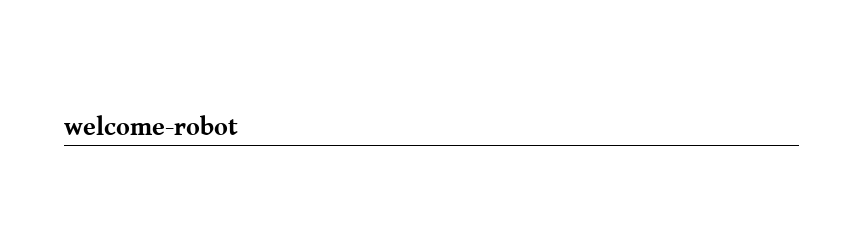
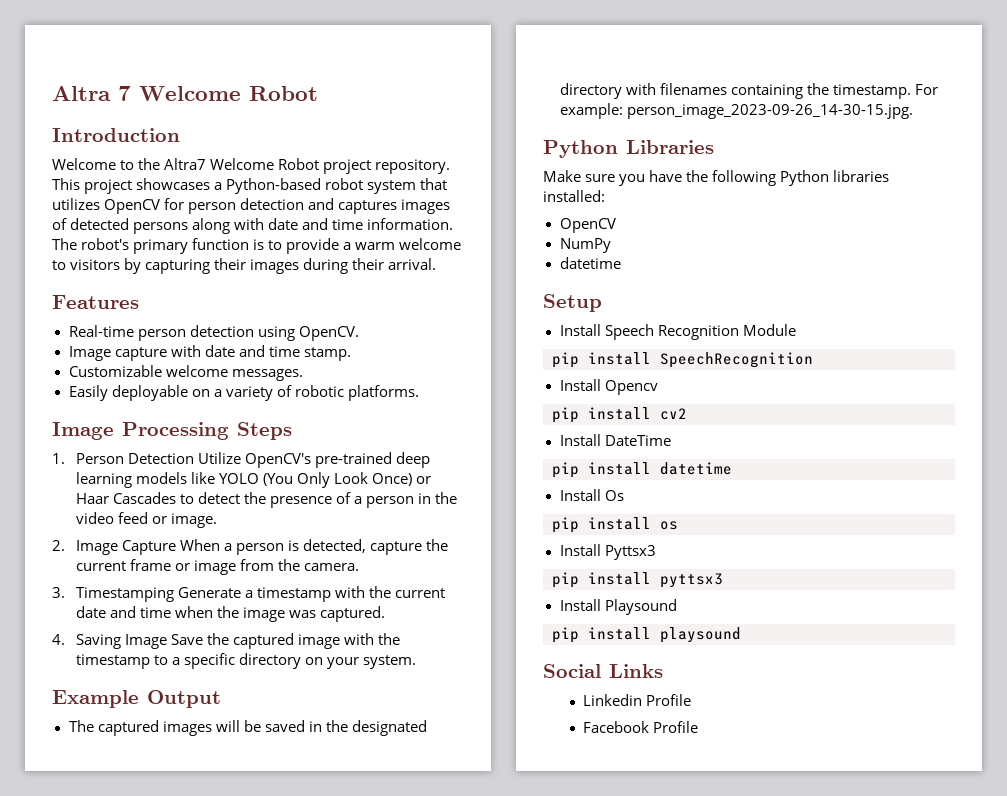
- welcome-robot
+ Altra 7 Welcome Robot
+ Introduction
+ Welcome to the Altra7 Welcome Robot project repository. This project showcases a Python-based robot system that utilizes OpenCV for person detection and captures images of detected persons along with date and time information. The robot's primary function is to provide a warm welcome to visitors by capturing their images during their arrival.
+ Features
+ Real-time person detection using OpenCV.
+ Image capture with date and time stamp.
+ Customizable welcome messages.
+ Easily deployable on a variety of robotic platforms.
+ Image Processing Steps
+ 1. Person Detection Utilize OpenCV's pre-trained deep learning models like YOLO (You Only Look Once) or Haar Cascades to detect the presence of a person in the video feed or image.
+ 2. Image Capture When a person is detected, capture the current frame or image from the camera.
+ 3. Timestamping Generate a timestamp with the current date and time when the image was captured.
+ 4. Saving Image Save the captured image with the timestamp to a specific directory on your system.
+ Example Output
+ The captured images will be saved in the designated directory with filenames containing the timestamp. For example: person_image_2023-09-26_14-30-15.jpg.
+ Python Libraries
+ Make sure you have the following Python libraries installed:
+ OpenCV
+ NumPy
+ datetime
+ Setup
+ Install Speech Recognition Module
+ pip install SpeechRecognition
+ Install Opencv
+ pip install cv2
+ Install DateTime
+ pip install datetime
+ Install Os
+ pip install os
+ Install Pyttsx3
+ pip install pyttsx3
+ Install Playsound
+ pip install playsound
+ Social Links
+ Linkedin Profile
+ Facebook Profile

